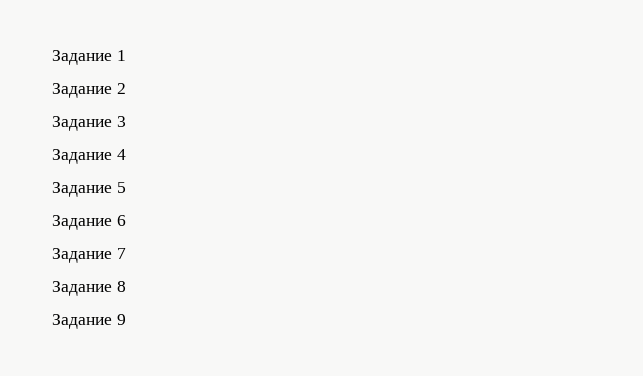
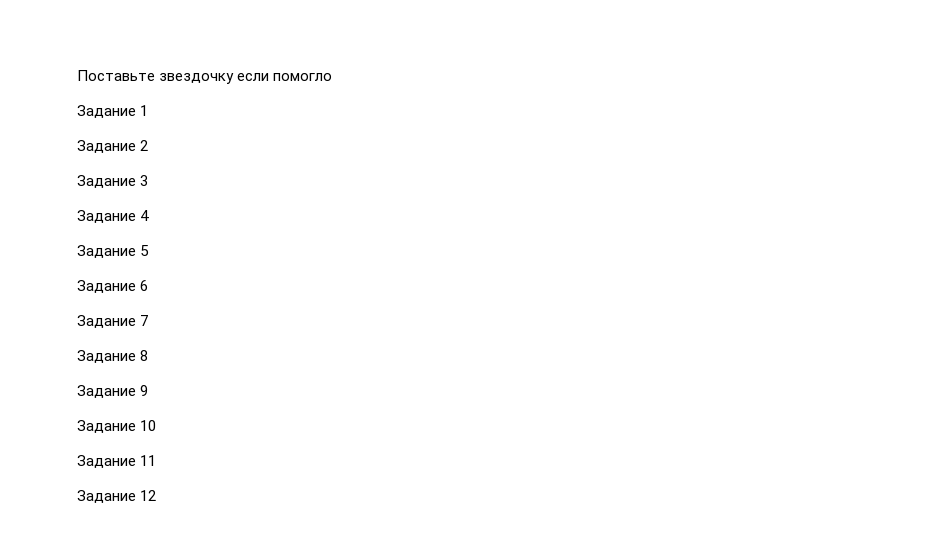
+ Поставьте звездочку если помогло
+ Задание 10
+ Задание 11
+ Задание 12

